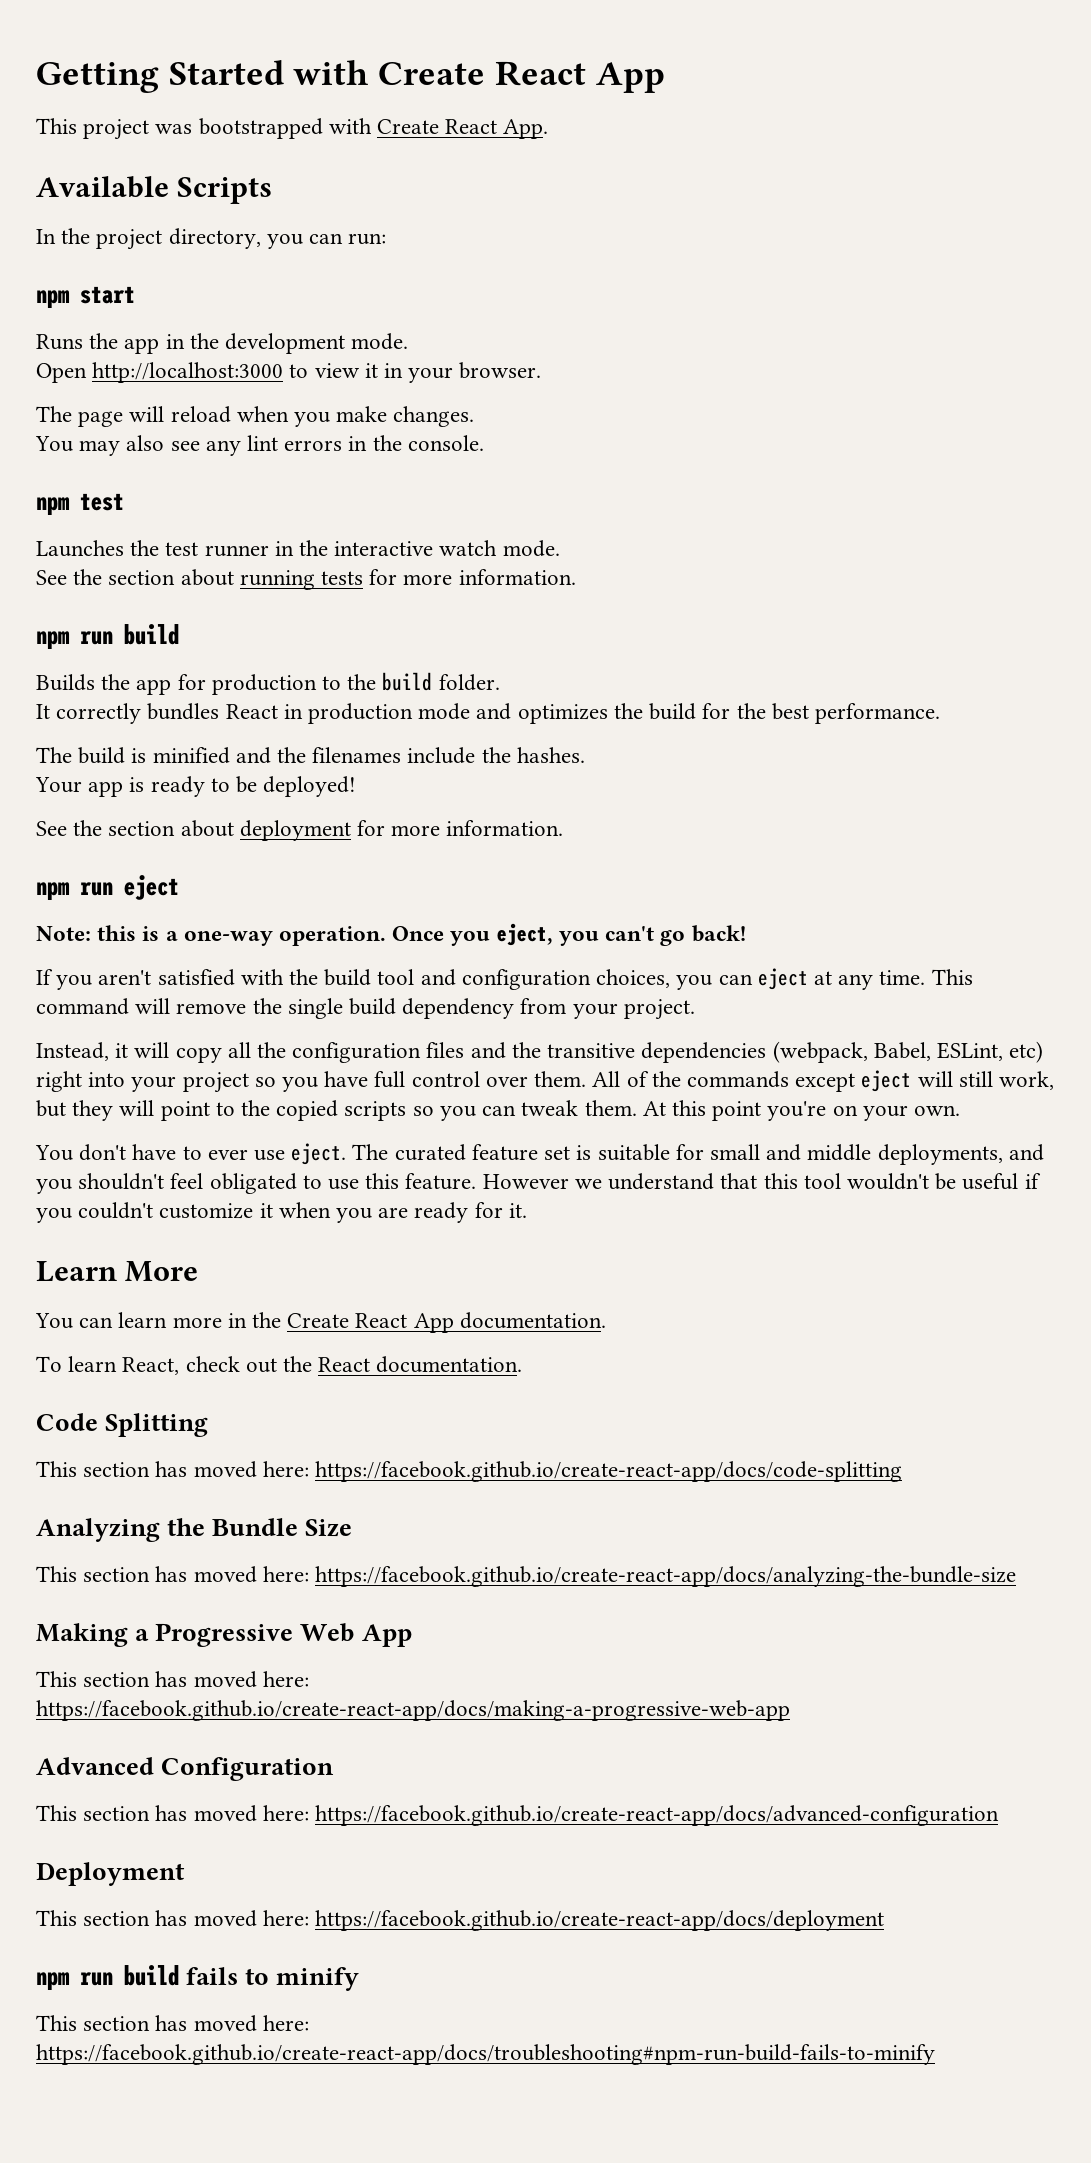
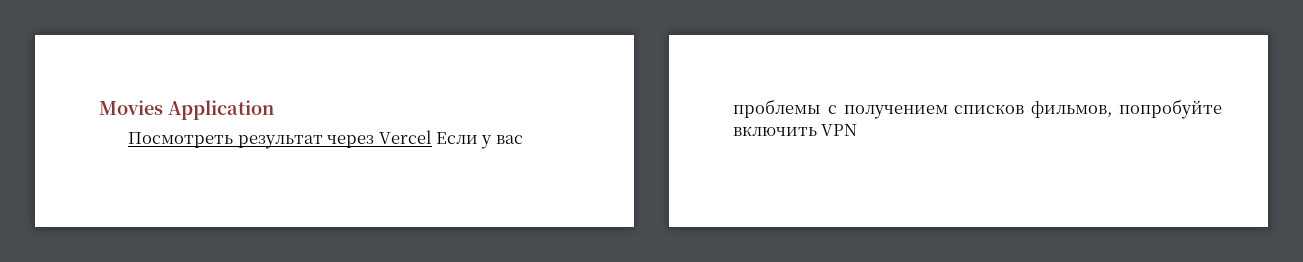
- Getting Started with Create React App
- This project was bootstrapped with Create React App.
- Available Scripts
- In the project directory, you can run:
- npm start
- Runs the app in the development mode.
- Open http://localhost:3000 to view it in your browser.
- The page will reload when you make changes.
- You may also see any lint errors in the console.
- npm test
- Launches the test runner in the interactive watch mode.
- See the section about running tests for more information.
- npm run build
- Builds the app for production to the build folder.
- It correctly bundles React in production mode and optimizes the build for the best performance.
- The build is minified and the filenames include the hashes.
- Your app is ready to be deployed!
- See the section about deployment for more information.
- npm run eject
- Note: this is a one-way operation. Once you eject, you can't go back!
- If you aren't satisfied with the build tool and configuration choices, you can eject at any time. This command will remove the single build dependency from your project.
- Instead, it will copy all the configuration files and the transitive dependencies (webpack, Babel, ESLint, etc) right into your project so you have full control over them. All of the commands except eject will still work, but they will point to the copied scripts so you can tweak them. At this point you're on your own.
- You don't have to ever use eject. The curated feature set is suitable for small and middle deployments, and you shouldn't feel obligated to use this feature. However we understand that this tool wouldn't be useful if you couldn't customize it when you are ready for it.
- Learn More
- You can learn more in the Create React App documentation.
- To learn React, check out the React documentation.
- Code Splitting
- This section has moved here: https://facebook.github.io/create-react-app/docs/code-splitting
- Analyzing the Bundle Size
- This section has moved here: https://facebook.github.io/create-react-app/docs/analyzing-the-bundle-size
- Making a Progressive Web App
- This section has moved here: https://facebook.github.io/create-react-app/docs/making-a-progressive-web-app
- Advanced Configuration
- This section has moved here: https://facebook.github.io/create-react-app/docs/advanced-configuration
- Deployment
- This section has moved here: https://facebook.github.io/create-react-app/docs/deployment
- npm run build fails to minify
- This section has moved here: https://facebook.github.io/create-react-app/docs/troubleshooting#npm-run-build-fails-to-minify
+ Movies Application
+ Посмотреть результат через Vercel Если у вас проблемы с получением списков фильмов, попробуйте включить VPN

